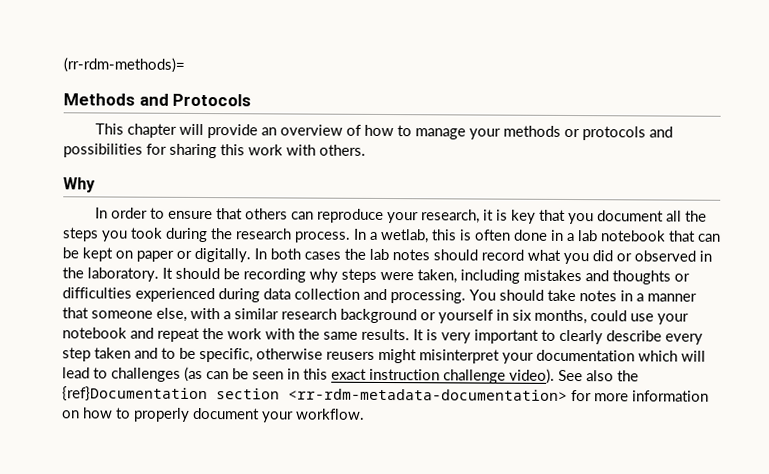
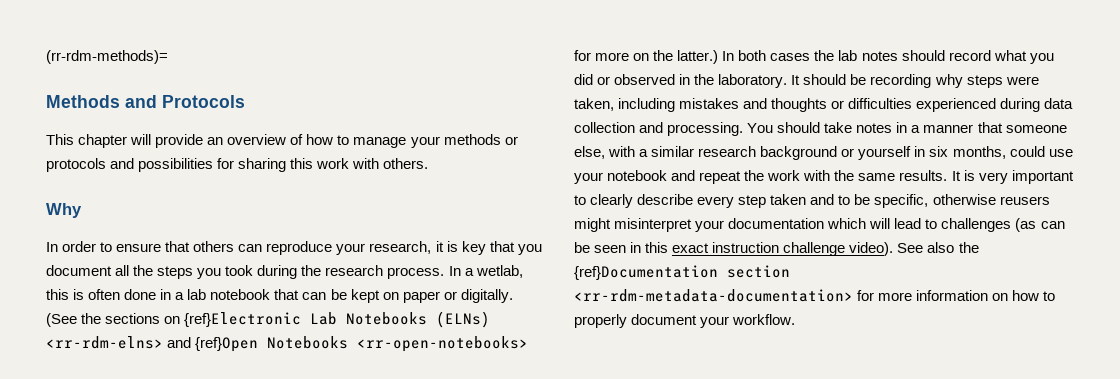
+ (See the sections on {ref}Electronic Lab Notebooks (ELNs) <rr-rdm-elns> and {ref}Open Notebooks <rr-open-notebooks> for more on the latter.)

